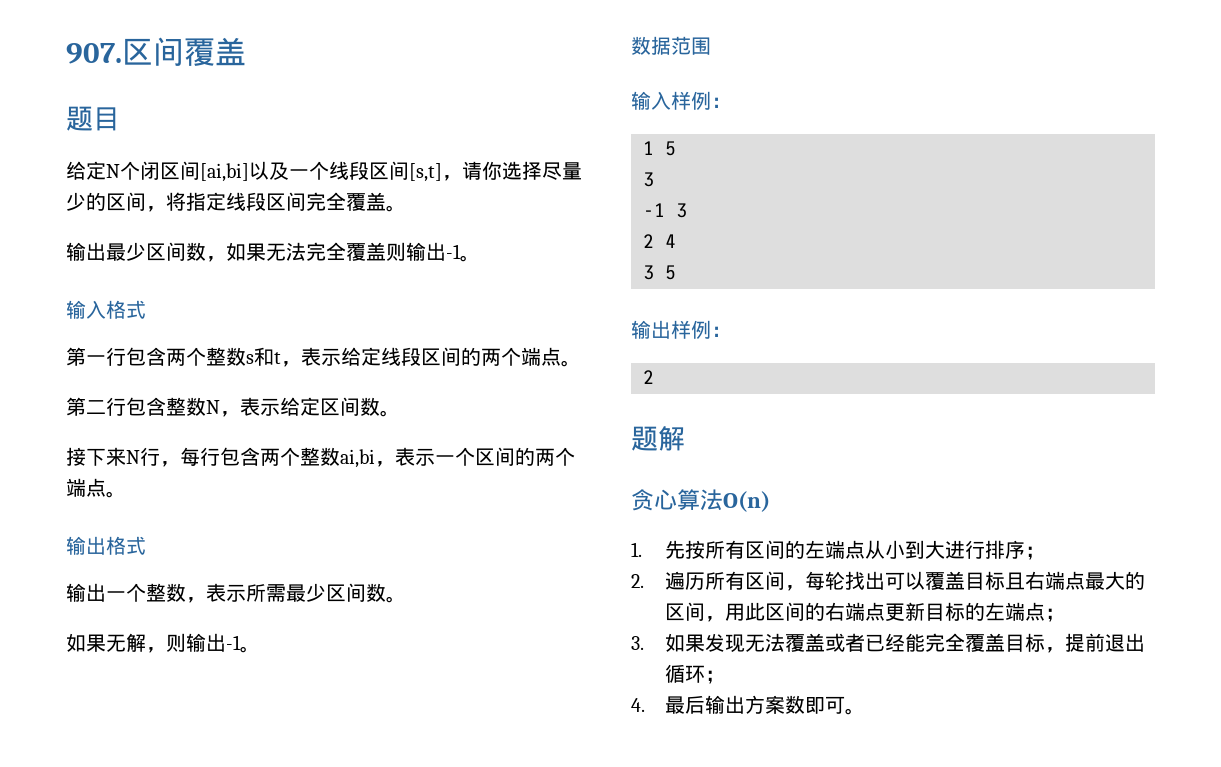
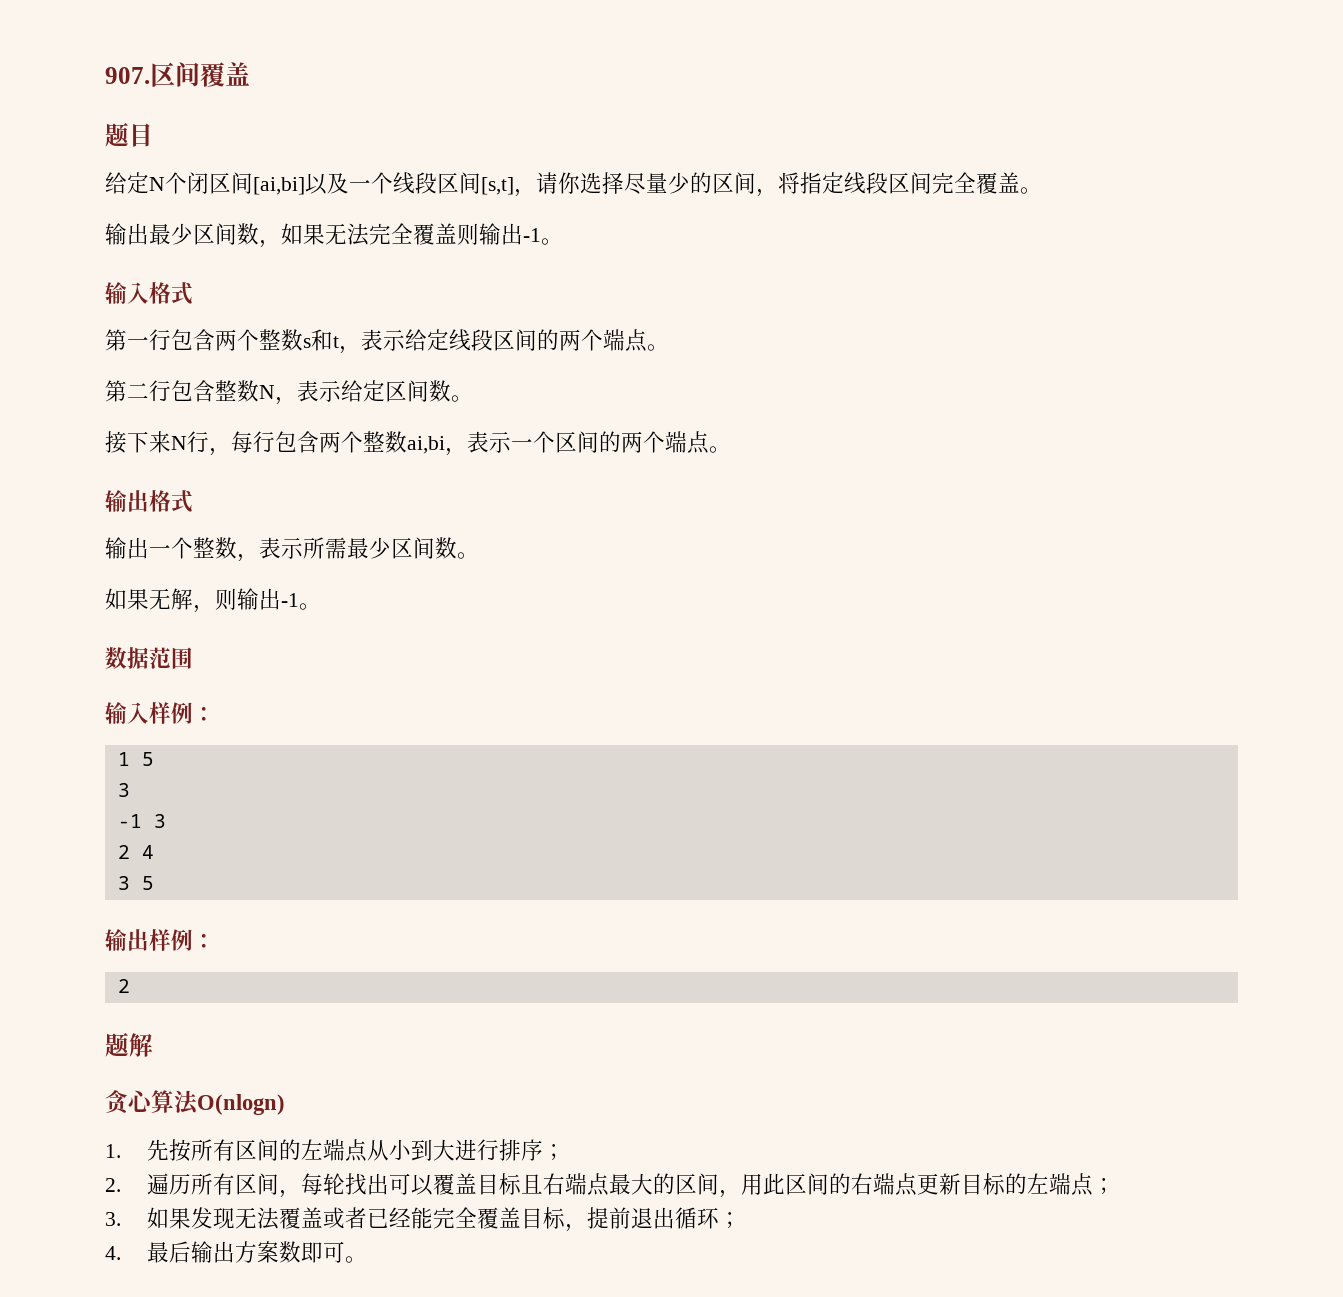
- 贪心算法O(n)
+ 贪心算法O(nlogn)

